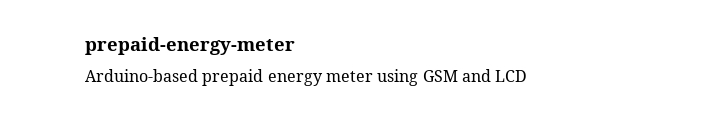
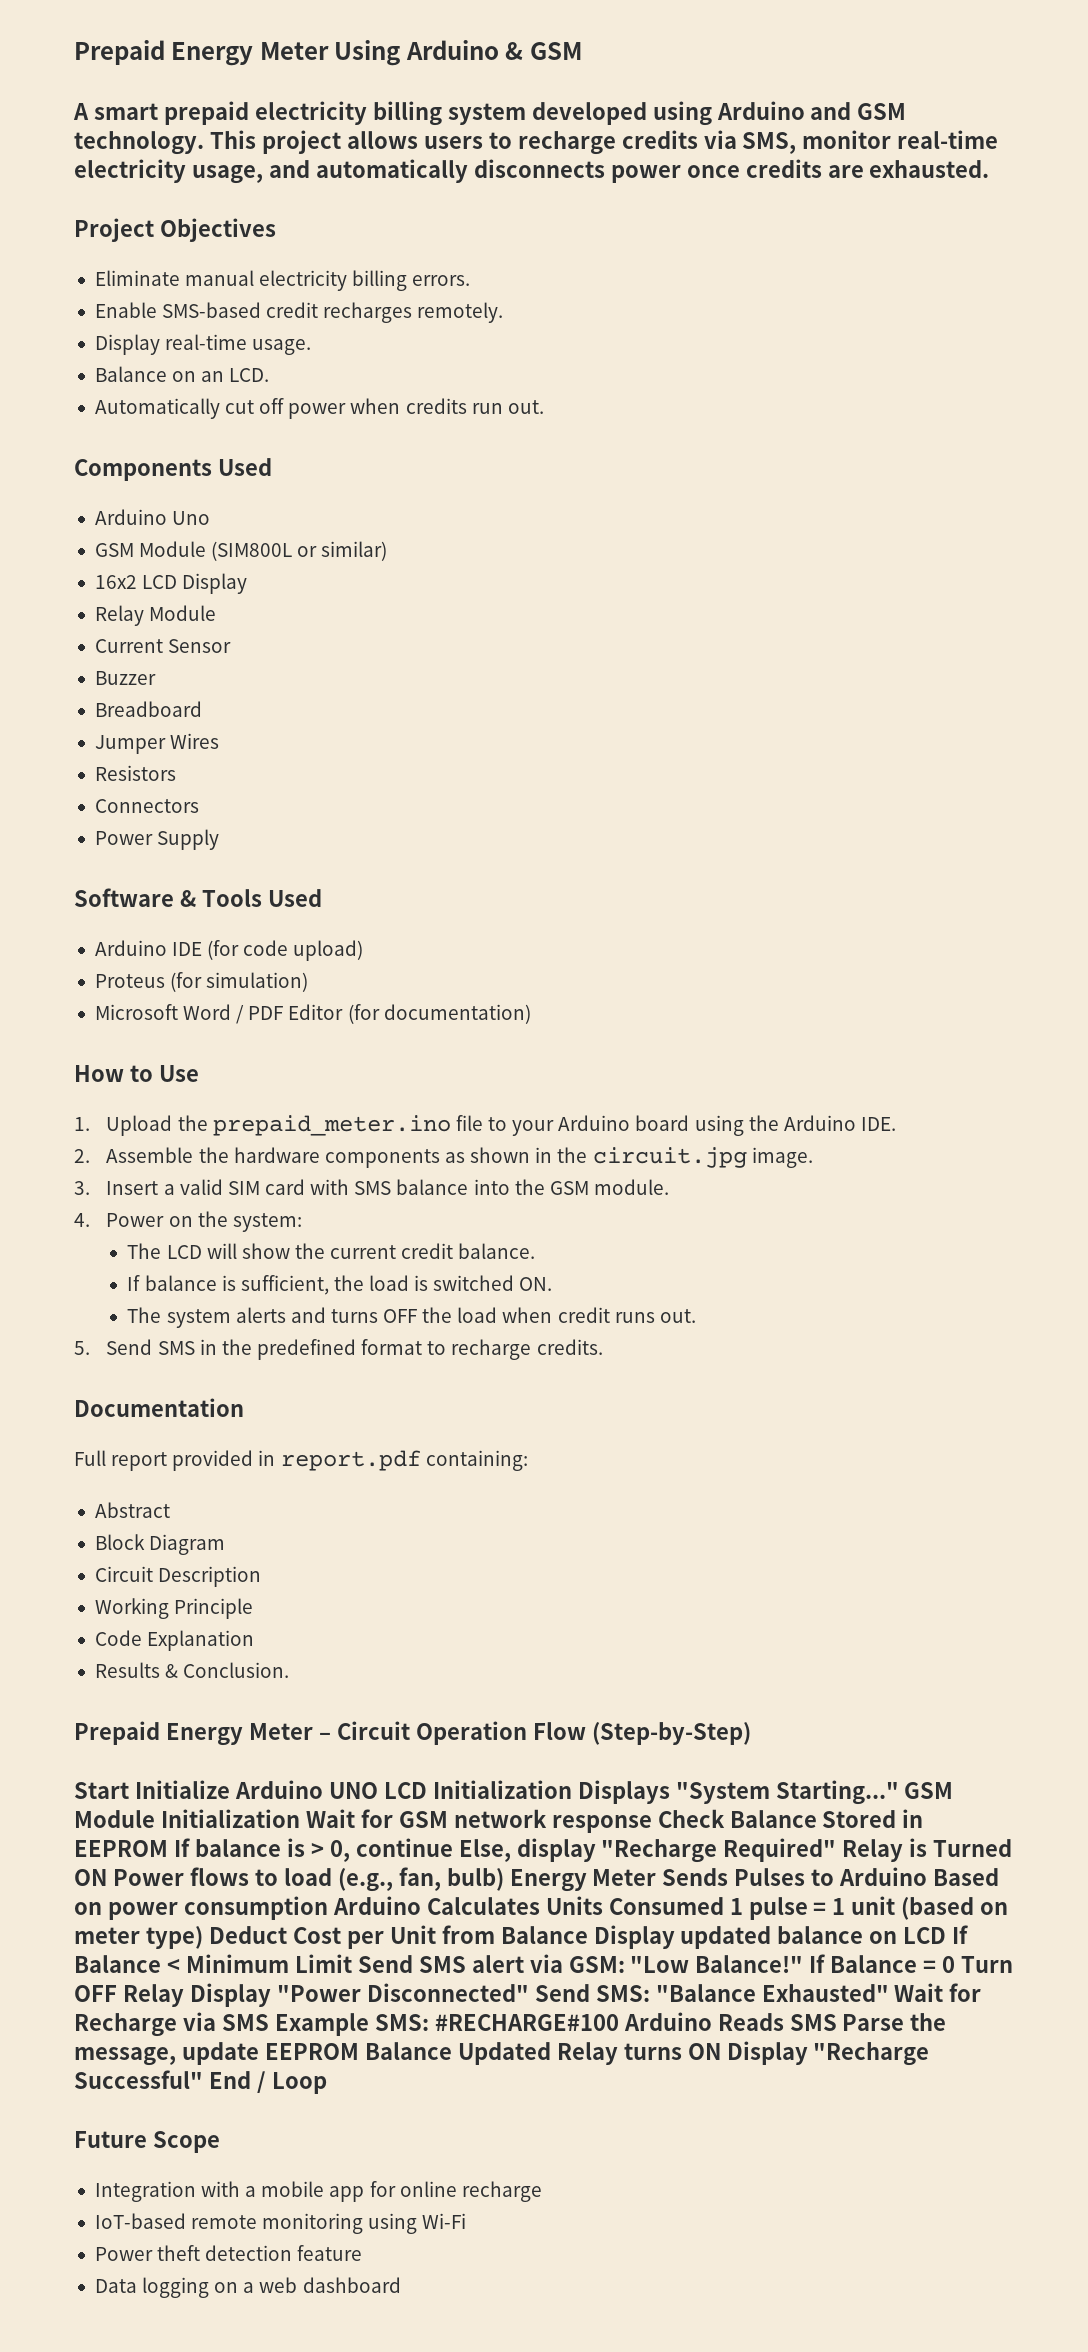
- prepaid-energy-meter
- Arduino-based prepaid energy meter using GSM and LCD
+ Prepaid Energy Meter Using Arduino & GSM
+ A smart prepaid electricity billing system developed using Arduino and GSM technology. This project allows users to recharge credits via SMS, monitor real-time electricity usage, and automatically disconnects power once credits are exhausted.
+ Project Objectives
+ Eliminate manual electricity billing errors.
+ Enable SMS-based credit recharges remotely.
+ Display real-time usage.
+ Balance on an LCD.
+ Automatically cut off power when credits run out.
+ Components Used
+ Arduino Uno
+ GSM Module (SIM800L or similar)
+ 16x2 LCD Display
+ Relay Module
+ Current Sensor
+ Buzzer
+ Breadboard
+ Jumper Wires
+ Resistors
+ Connectors
+ Power Supply
+ Software & Tools Used
+ Arduino IDE (for code upload)
+ Proteus (for simulation)
+ Microsoft Word / PDF Editor (for documentation)
+ How to Use
+ 1. Upload the prepaid_meter.ino file to your Arduino board using the Arduino IDE.
+ 2. Assemble the hardware components as shown in the circuit.jpg image.
+ 3. Insert a valid SIM card with SMS balance into the GSM module.
+ 4. Power on the system:
+ The LCD will show the current credit balance.
+ If balance is sufficient, the load is switched ON.
+ The system alerts and turns OFF the load when credit runs out.
+ 5. Send SMS in the predefined format to recharge credits.
+ Documentation
+ Full report provided in report.pdf containing:
+ Abstract
+ Block Diagram
+ Circuit Description
+ Working Principle
+ Code Explanation
+ Results & Conclusion.
+ Prepaid Energy Meter – Circuit Operation Flow (Step-by-Step)
+ Start Initialize Arduino UNO LCD Initialization Displays "System Starting..." GSM Module Initialization Wait for GSM network response Check Balance Stored in EEPROM If balance is > 0, continue Else, display "Recharge Required" Relay is Turned ON Power flows to load (e.g., fan, bulb) Energy Meter Sends Pulses to Arduino Based on power consumption Arduino Calculates Units Consumed 1 pulse = 1 unit (based on meter type) Deduct Cost per Unit from Balance Display updated balance on LCD If Balance < Minimum Limit Send SMS alert via GSM: "Low Balance!" If Balance = 0 Turn OFF Relay Display "Power Disconnected" Send SMS: "Balance Exhausted" Wait for Recharge via SMS Example SMS: #RECHARGE#100 Arduino Reads SMS Parse the message, update EEPROM Balance Updated Relay turns ON Display "Recharge Successful" End / Loop
+ Future Scope
+ Integration with a mobile app for online recharge
+ IoT-based remote monitoring using Wi-Fi
+ Power theft detection feature
+ Data logging on a web dashboard

